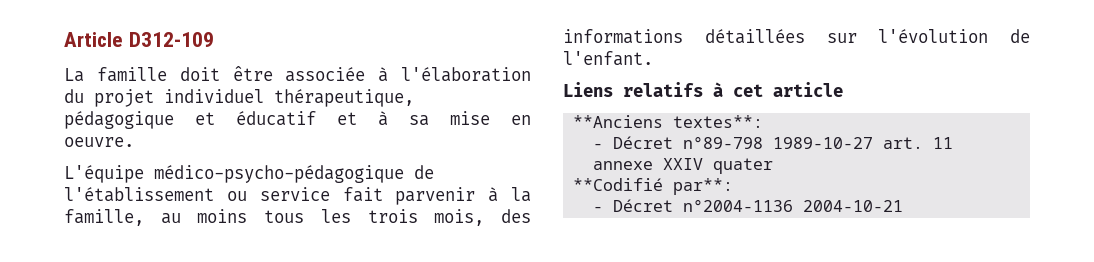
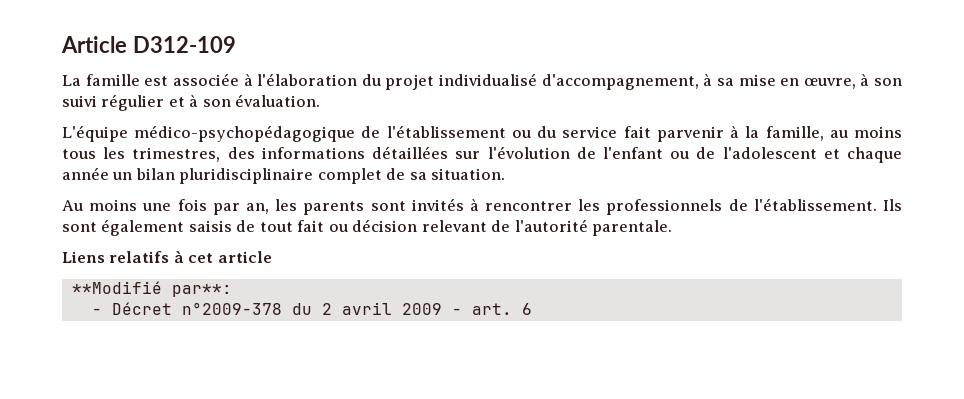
- La famille doit être associée à l'élaboration du projet individuel thérapeutique, pédagogique et éducatif et à sa mise en oeuvre.
+ La famille est associée à l'élaboration du projet individualisé d'accompagnement, à sa mise en œuvre, à son suivi régulier et à son évaluation.
- L'équipe médico-psycho-pédagogique de l'établissement ou service fait parvenir à la famille, au moins tous les trois mois, des informations détaillées sur l'évolution de l'enfant.
+ L'équipe médico-psychopédagogique de l'établissement ou du service fait parvenir à la famille, au moins tous les trimestres, des informations détaillées sur l'évolution de l'enfant ou de l'adolescent et chaque année un bilan pluridisciplinaire complet de sa situation.
+ Au moins une fois par an, les parents sont invités à rencontrer les professionnels de l'établissement. Ils sont également saisis de tout fait ou décision relevant de l'autorité parentale.
- **Anciens textes**:
- - Décret n°89-798 1989-10-27 art. 11 annexe XXIV quater
- **Codifié par**:
- - Décret n°2004-1136 2004-10-21
+ **Modifié par**:
+ - Décret n°2009-378 du 2 avril 2009 - art. 6

